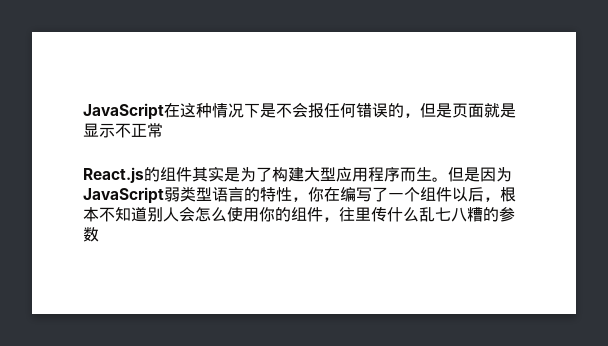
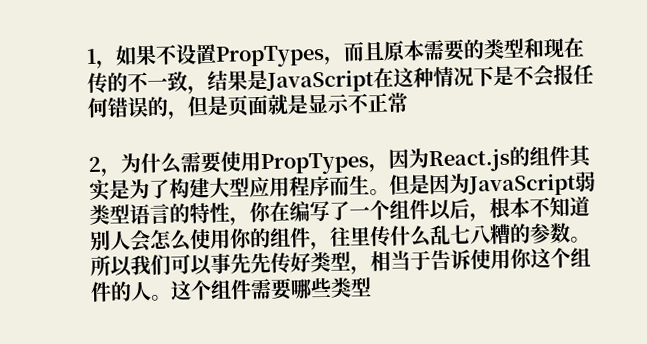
- JavaScript在这种情况下是不会报任何错误的，但是页面就是显示不正常
+ 1，如果不设置PropTypes，而且原本需要的类型和现在传的不一致，结果是JavaScript在这种情况下是不会报任何错误的，但是页面就是显示不正常
- React.js的组件其实是为了构建大型应用程序而生。
+ 2，为什么需要使用PropTypes，因为React.js的组件其实是为了构建大型应用程序而生。
- 但是因为JavaScript弱类型语言的特性，你在编写了一个组件以后，根本不知道别人会怎么使用你的组件，往里传什么乱七八糟的参数
+ 但是因为JavaScript弱类型语言的特性，你在编写了一个组件以后，根本不知道别人会怎么使用你的组件，往里传什么乱七八糟的参数。所以我们可以事先先传好类型，相当于告诉使用你这个组件的人。这个组件需要哪些类型

